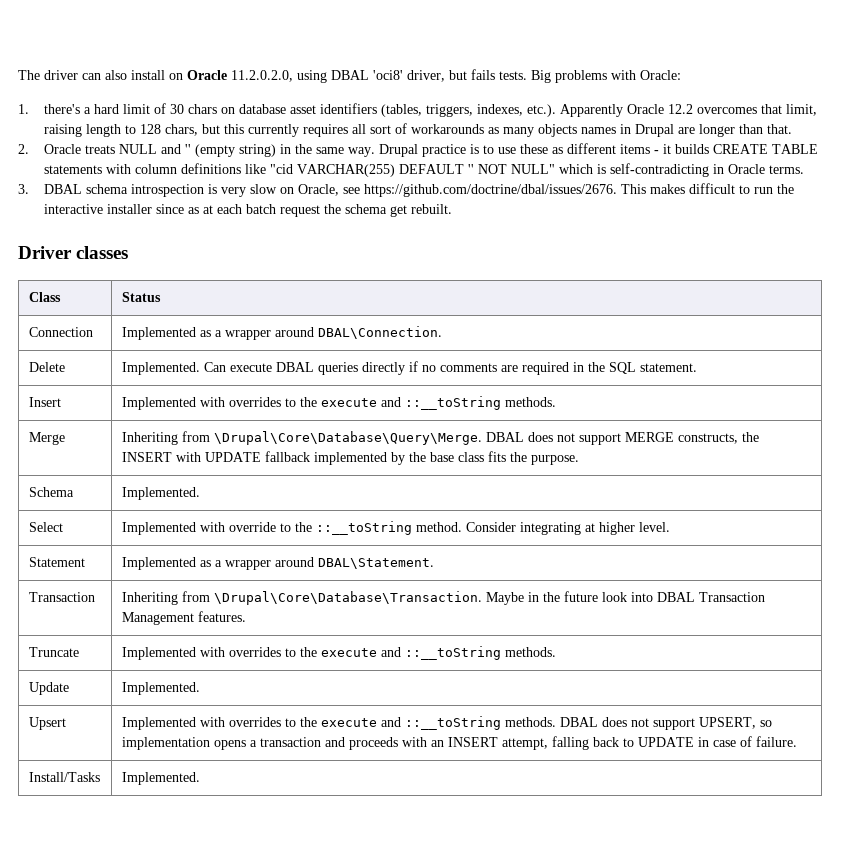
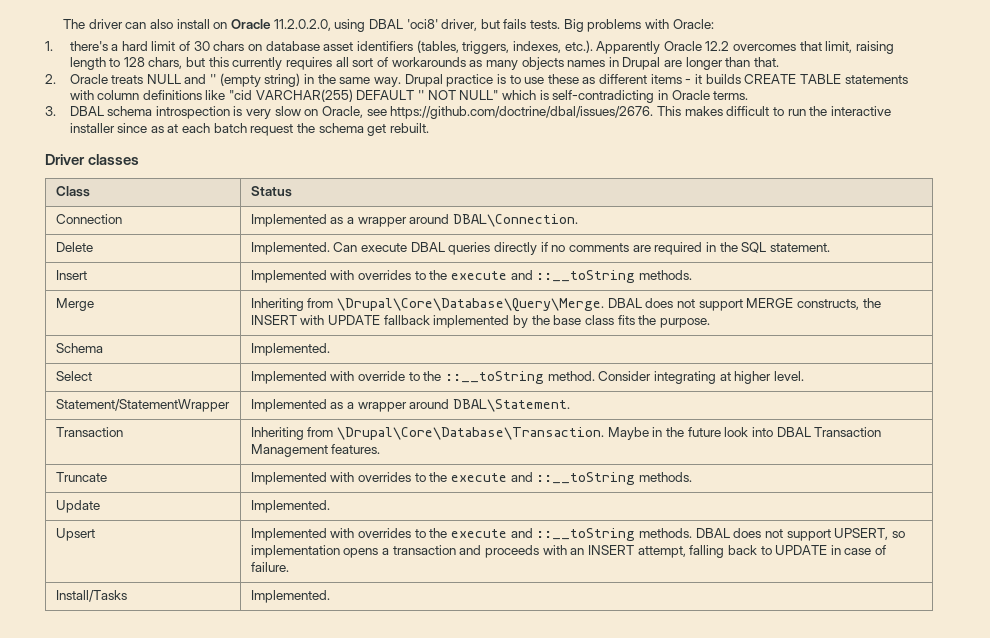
- Statement | Implemented as a wrapper around DBAL\Statement.
+ Statement/StatementWrapper | Implemented as a wrapper around DBAL\Statement.

